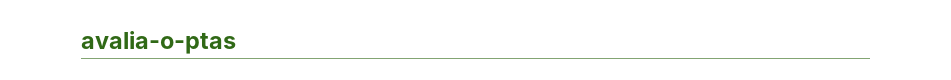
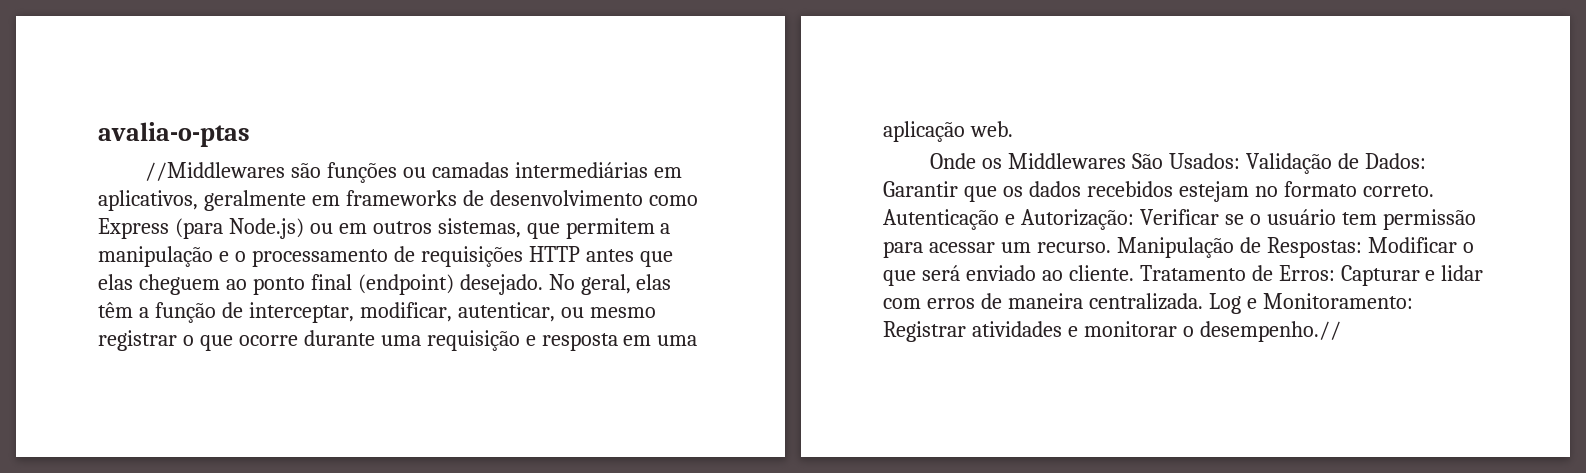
+ //Middlewares são funções ou camadas intermediárias em aplicativos, geralmente em frameworks de desenvolvimento como Express (para Node.js) ou em outros sistemas, que permitem a manipulação e o processamento de requisições HTTP antes que elas cheguem ao ponto final (endpoint) desejado. No geral, elas têm a função de interceptar, modificar, autenticar, ou mesmo registrar o que ocorre durante uma requisição e resposta em uma aplicação web.
+ Onde os Middlewares São Usados: Validação de Dados: Garantir que os dados recebidos estejam no formato correto. Autenticação e Autorização: Verificar se o usuário tem permissão para acessar um recurso. Manipulação de Respostas: Modificar o que será enviado ao cliente. Tratamento de Erros: Capturar e lidar com erros de maneira centralizada. Log e Monitoramento: Registrar atividades e monitorar o desempenho.//

